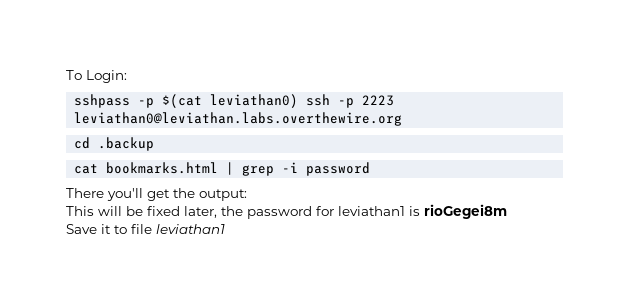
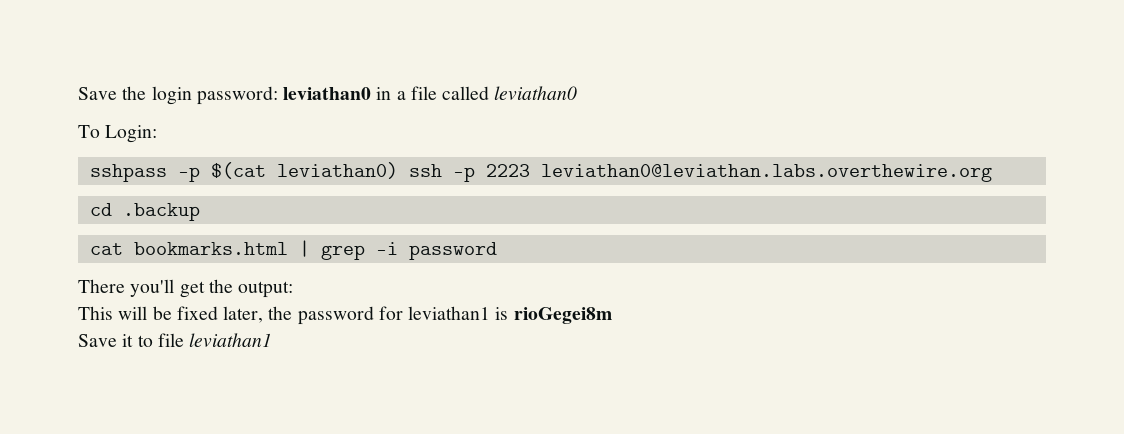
+ Save the login password: leviathan0 in a file called leviathan0

